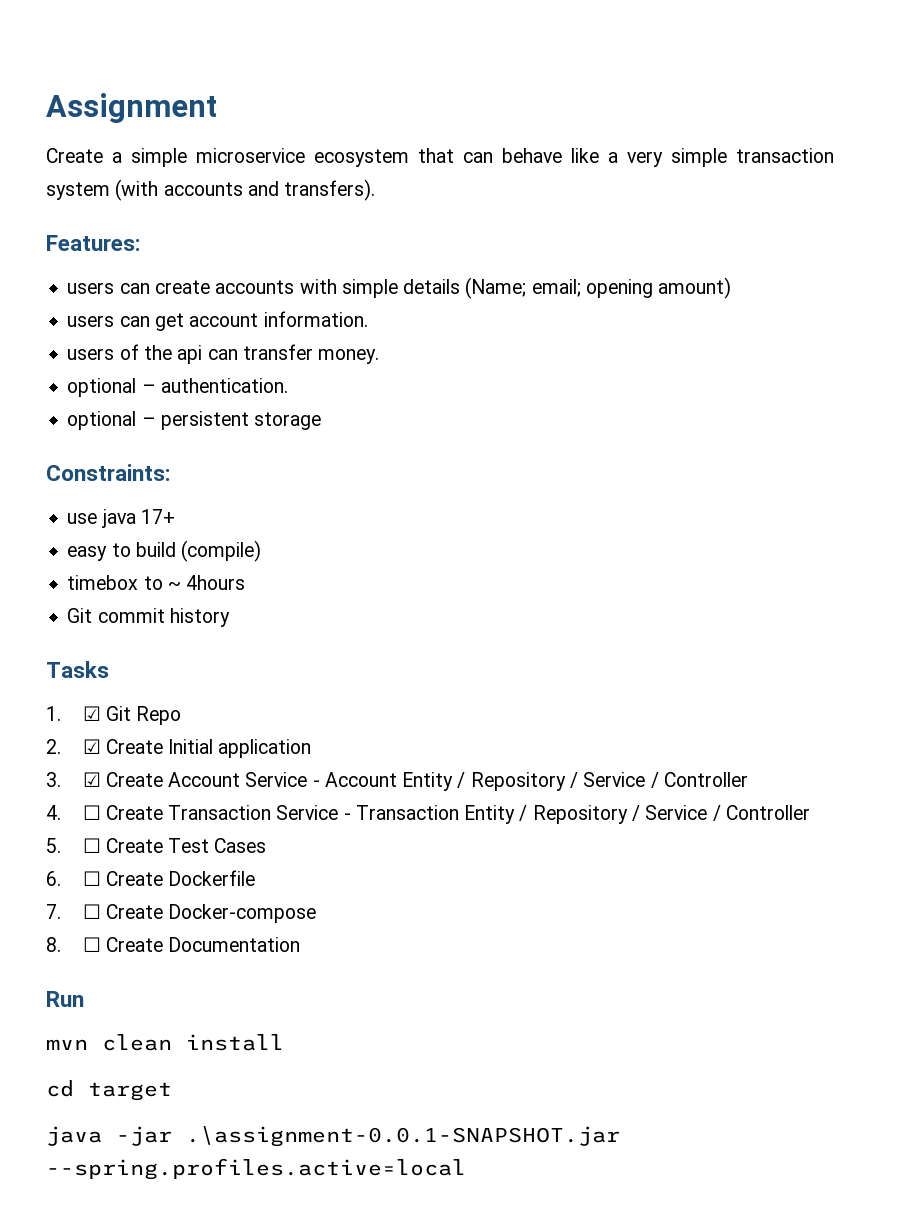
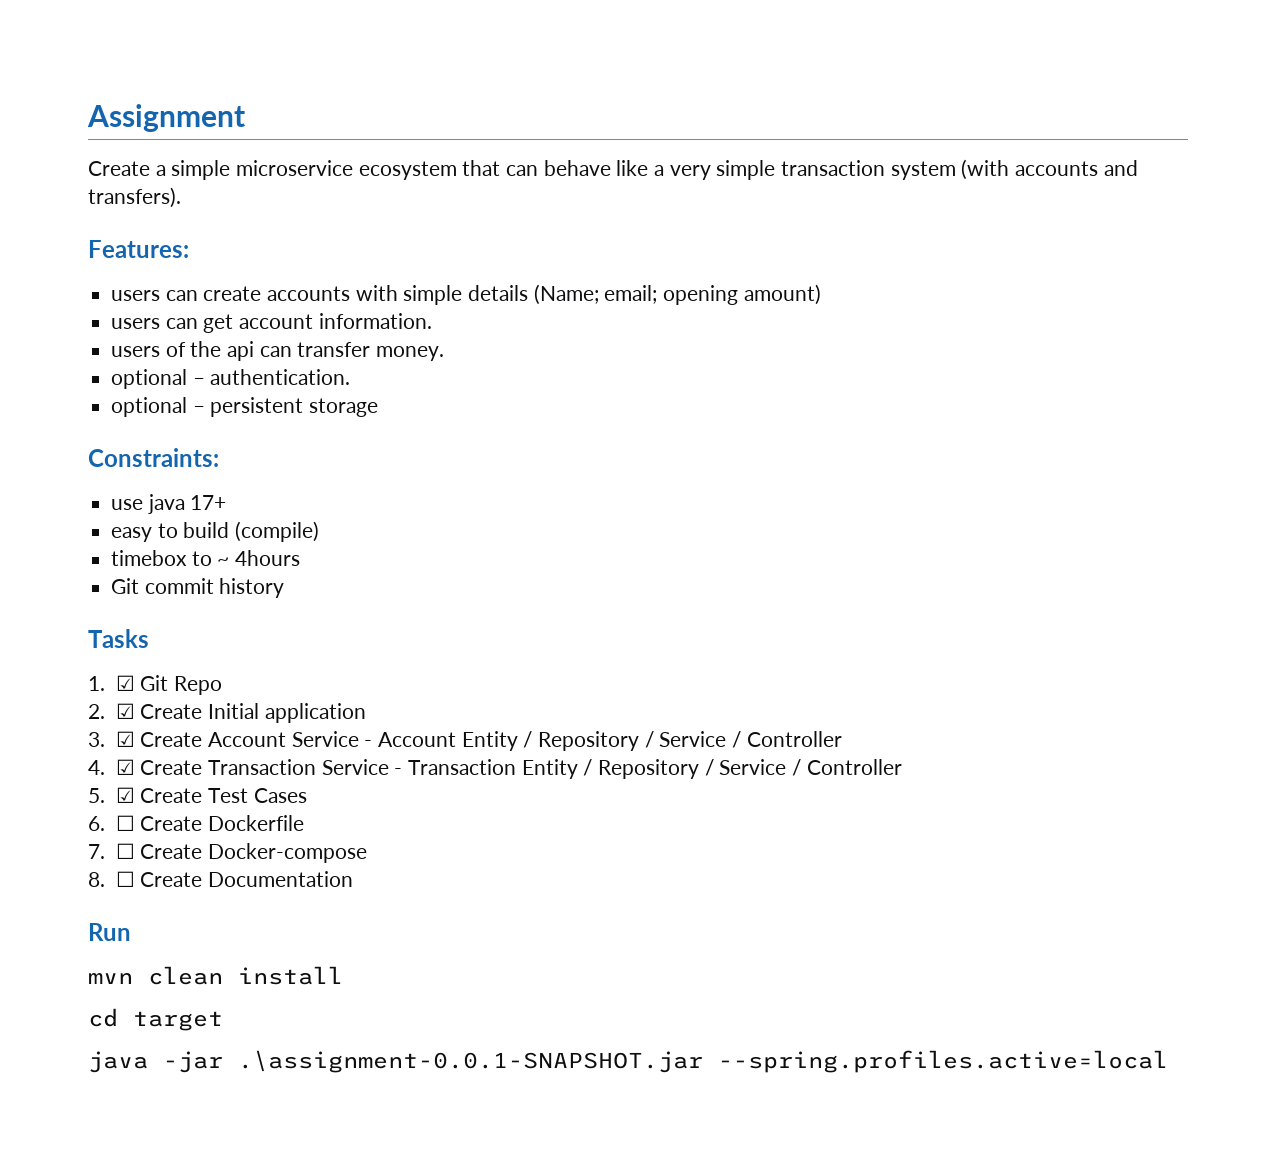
- 4. ☐ Create Transaction Service - Transaction Entity / Repository / Service / Controller
+ 4. ☑ Create Transaction Service - Transaction Entity / Repository / Service / Controller
- 5. ☐ Create Test Cases
+ 5. ☑ Create Test Cases

